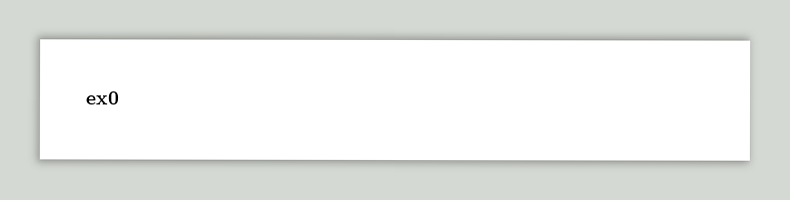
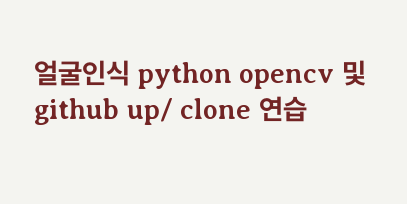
- ex0
+ 얼굴인식 python opencv 및 github up/ clone 연습

